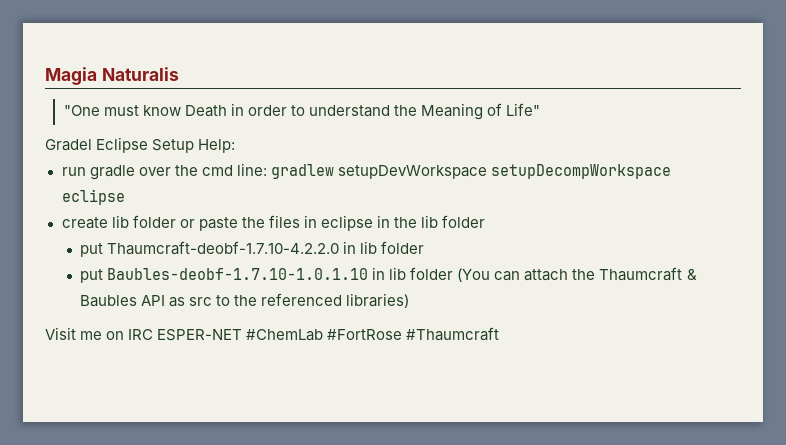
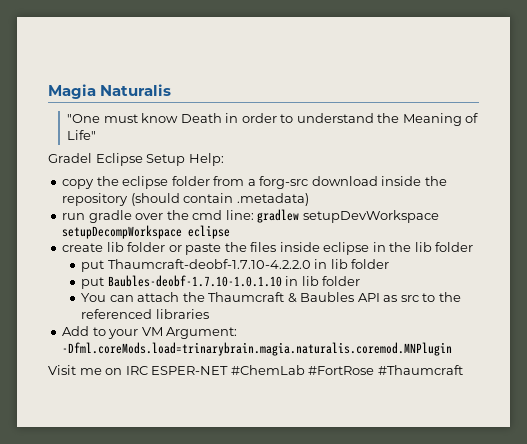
+ copy the eclipse folder from a forg-src download inside the repository (should contain .metadata)
- create lib folder or paste the files in eclipse in the lib folder
+ create lib folder or paste the files inside eclipse in the lib folder
- put Baubles-deobf-1.7.10-1.0.1.10 in lib folder (You can attach the Thaumcraft & Baubles API as src to the referenced libraries)
+ put Baubles-deobf-1.7.10-1.0.1.10 in lib folder
+ You can attach the Thaumcraft & Baubles API as src to the referenced libraries
+ Add to your VM Argument: -Dfml.coreMods.load=trinarybrain.magia.naturalis.coremod.MNPlugin

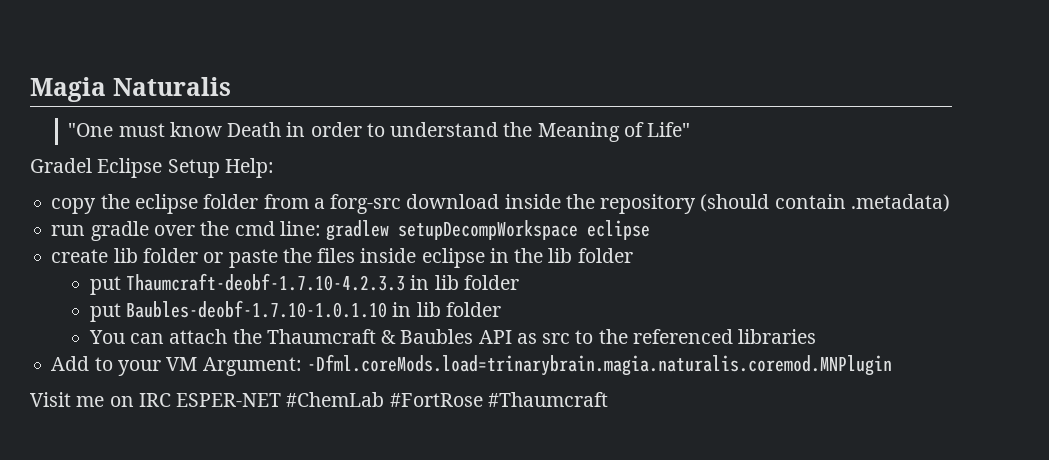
- run gradle over the cmd line: gradlew setupDevWorkspace setupDecompWorkspace eclipse
+ run gradle over the cmd line: gradlew setupDecompWorkspace eclipse
- put Thaumcraft-deobf-1.7.10-4.2.2.0 in lib folder
+ put Thaumcraft-deobf-1.7.10-4.2.3.3 in lib folder

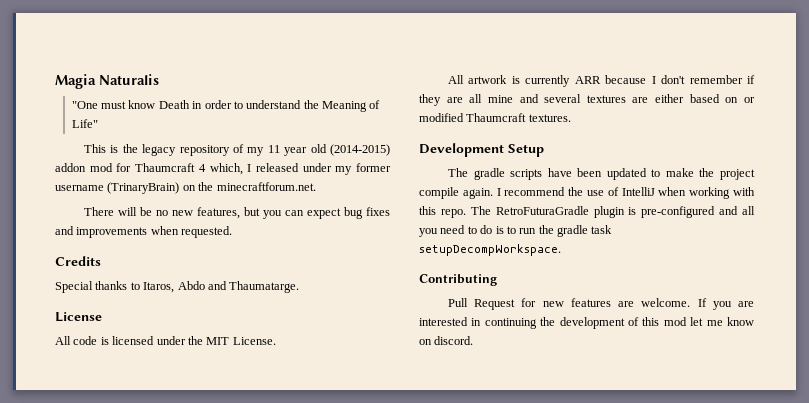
- Gradel Eclipse Setup Help:
- copy the eclipse folder from a forg-src download inside the repository (should contain .metadata)
- run gradle over the cmd line: gradlew setupDecompWorkspace eclipse
- create lib folder or paste the files inside eclipse in the lib folder
- put Thaumcraft-deobf-1.7.10-4.2.3.3 in lib folder
- put Baubles-deobf-1.7.10-1.0.1.10 in lib folder
- You can attach the Thaumcraft & Baubles API as src to the referenced libraries
- Add to your VM Argument: -Dfml.coreMods.load=trinarybrain.magia.naturalis.coremod.MNPlugin
- Visit me on IRC ESPER-NET #ChemLab #FortRose #Thaumcraft
+ This is the legacy repository of my 11 year old (2014-2015) addon mod for Thaumcraft 4 which, I released under my former username (TrinaryBrain) on the minecraftforum.net.
+ There will be no new features, but you can expect bug fixes and improvements when requested.
+ Credits
+ Special thanks to Itaros, Abdo and Thaumatarge.
+ License
+ All code is licensed under the MIT License.
+ All artwork is currently ARR because I don't remember if they are all mine and several textures are either based on or modified Thaumcraft textures.
+ Development Setup
+ The gradle scripts have been updated to make the project compile again. I recommend the use of IntelliJ when working with this repo. The RetroFuturaGradle plugin is pre-configured and all you need to do is to run the gradle task setupDecompWorkspace.
+ Contributing
+ Pull Request for new features are welcome. If you are interested in continuing the development of this mod let me know on discord.

